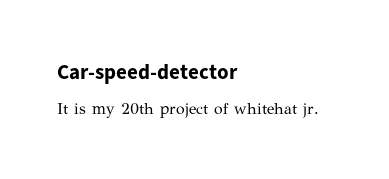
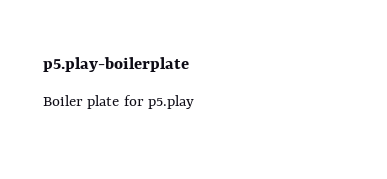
- Car-speed-detector
- It is my 20th project of whitehat jr.
+ p5.play-boilerplate
+ Boiler plate for p5.play

